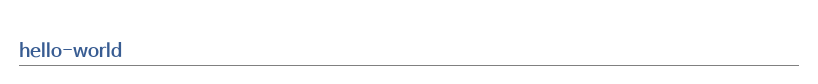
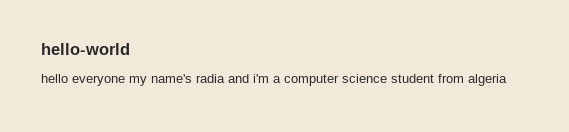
+ hello everyone my name's radia and i'm a computer science student from algeria

